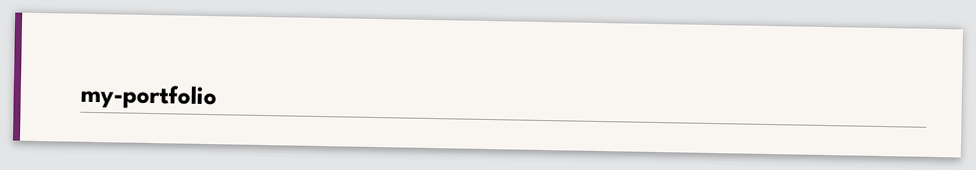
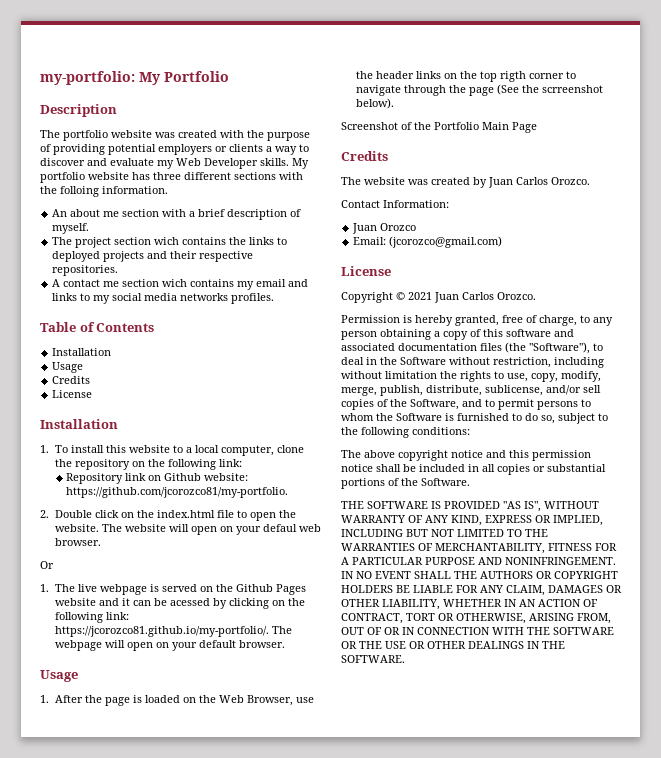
- my-portfolio
+ my-portfolio: My Portfolio
+ Description
+ The portfolio website was created with the purpose of providing potential employers or clients a way to discover and evaluate my Web Developer skills. My portfolio website has three different sections with the folloing information.
+ An about me section with a brief description of myself.
+ The project section wich contains the links to deployed projects and their respective repositories.
+ A contact me section wich contains my email and links to my social media networks profiles.
+ Table of Contents
+ Installation
+ Usage
+ Credits
+ License
+ Installation
+ 1. To install this website to a local computer, clone the repository on the following link:
+ Repository link on Github website: https://github.com/jcorozco81/my-portfolio.
+ 2. Double click on the index.html file to open the website. The website will open on your defaul web browser.
+ Or
+ 1. The live webpage is served on the Github Pages website and it can be acessed by clicking on the following link: https://jcorozco81.github.io/my-portfolio/. The webpage will open on your default browser.
+ Usage
+ 1. After the page is loaded on the Web Browser, use the header links on the top rigth corner to navigate through the page (See the scrreenshot below).
+ Screenshot of the Portfolio Main Page
+ Credits
+ The website was created by Juan Carlos Orozco.
+ Contact Information:
+ Juan Orozco
+ Email: (jcorozco@gmail.com)
+ License
+ Copyright © 2021 Juan Carlos Orozco.
+ Permission is hereby granted, free of charge, to any person obtaining a copy of this software and associated documentation files (the "Software"), to deal in the Software without restriction, including without limitation the rights to use, copy, modify, merge, publish, distribute, sublicense, and/or sell copies of the Software, and to permit persons to whom the Software is furnished to do so, subject to the following conditions:
+ The above copyright notice and this permission notice shall be included in all copies or substantial portions of the Software.
+ THE SOFTWARE IS PROVIDED "AS IS", WITHOUT WARRANTY OF ANY KIND, EXPRESS OR IMPLIED, INCLUDING BUT NOT LIMITED TO THE WARRANTIES OF MERCHANTABILITY, FITNESS FOR A PARTICULAR PURPOSE AND NONINFRINGEMENT. IN NO EVENT SHALL THE AUTHORS OR COPYRIGHT HOLDERS BE LIABLE FOR ANY CLAIM, DAMAGES OR OTHER LIABILITY, WHETHER IN AN ACTION OF CONTRACT, TORT OR OTHERWISE, ARISING FROM, OUT OF OR IN CONNECTION WITH THE SOFTWARE OR THE USE OR OTHER DEALINGS IN THE SOFTWARE.

